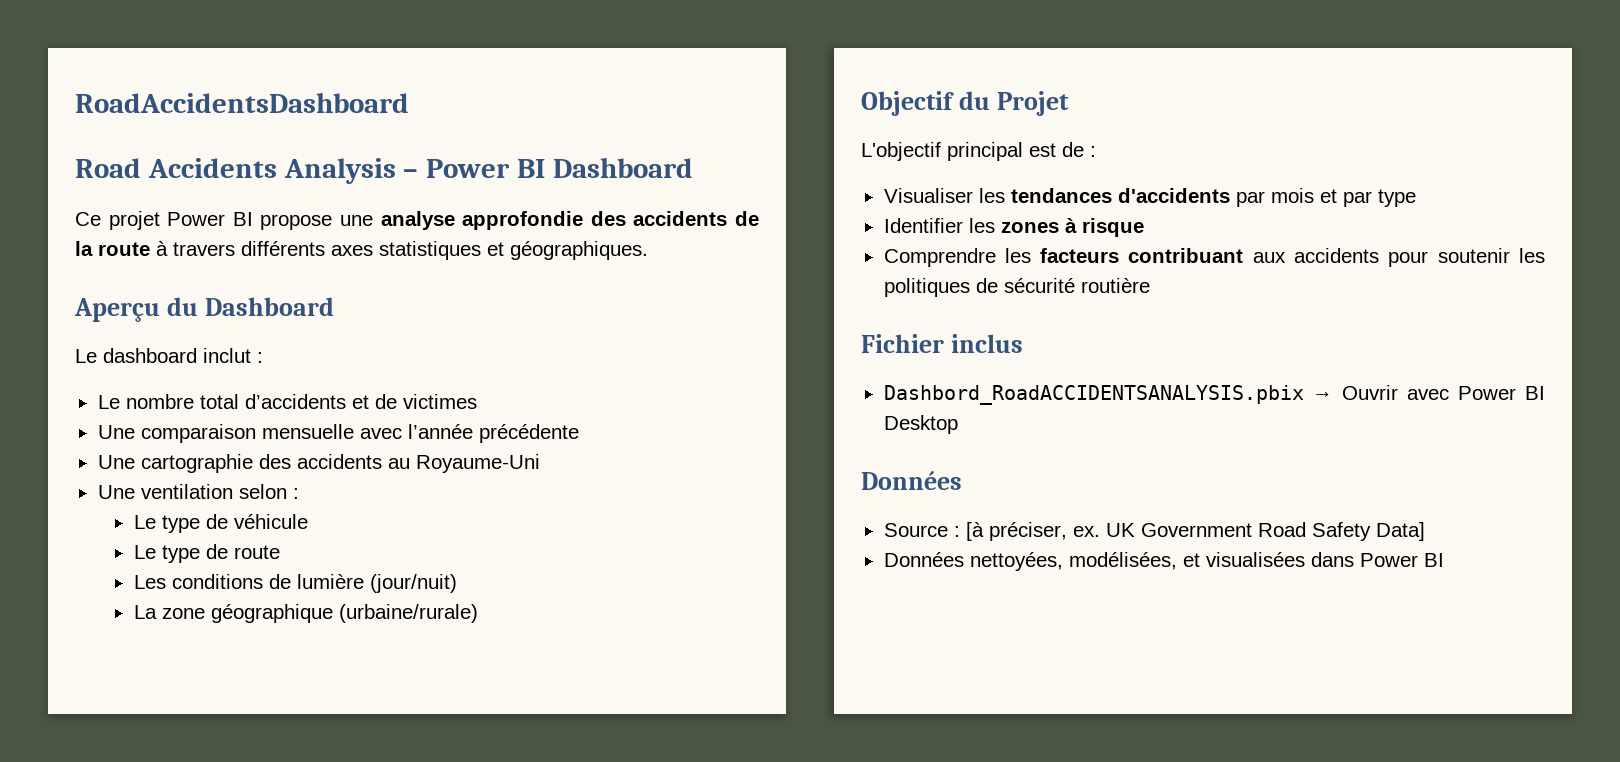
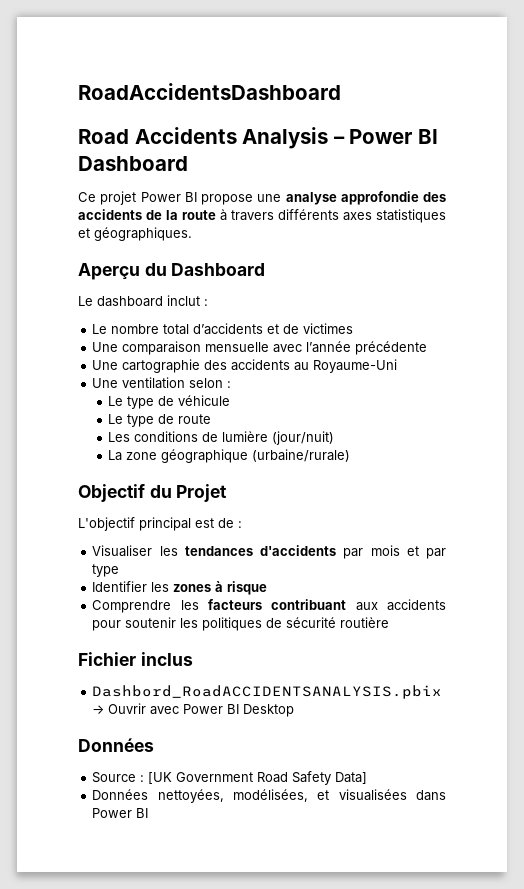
- Source : [à préciser, ex. UK Government Road Safety Data]
+ Source : [UK Government Road Safety Data]

